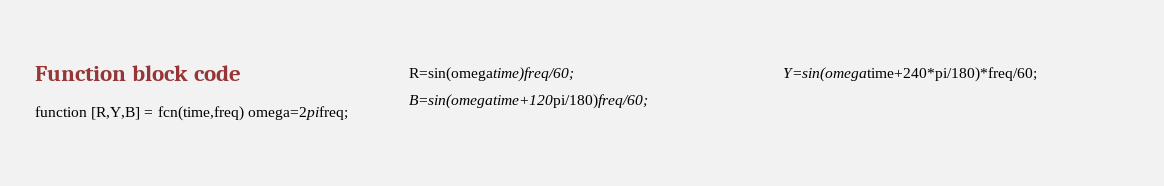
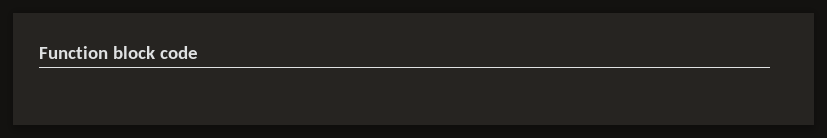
- function [R,Y,B] = fcn(time,freq) omega=2pifreq; R=sin(omegatime)freq/60; B=sin(omegatime+120pi/180)freq/60; Y=sin(omegatime+240*pi/180)*freq/60;

